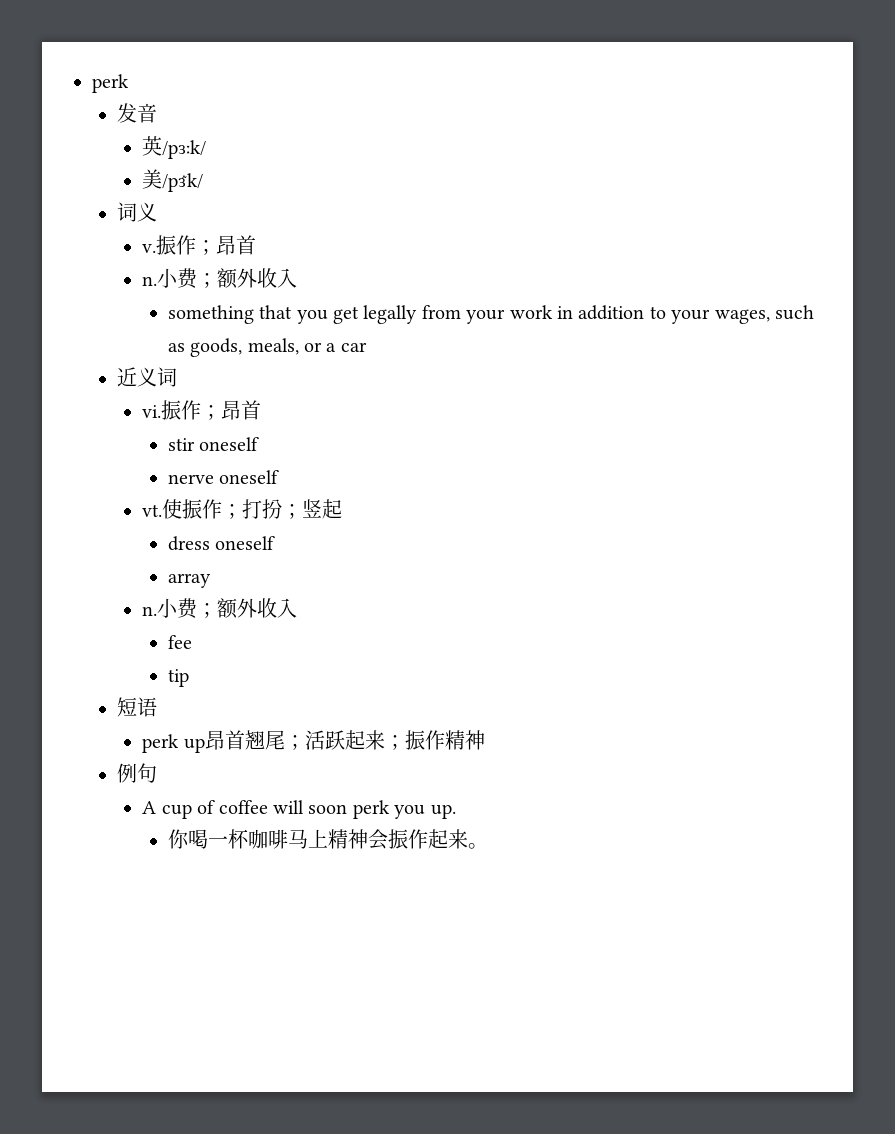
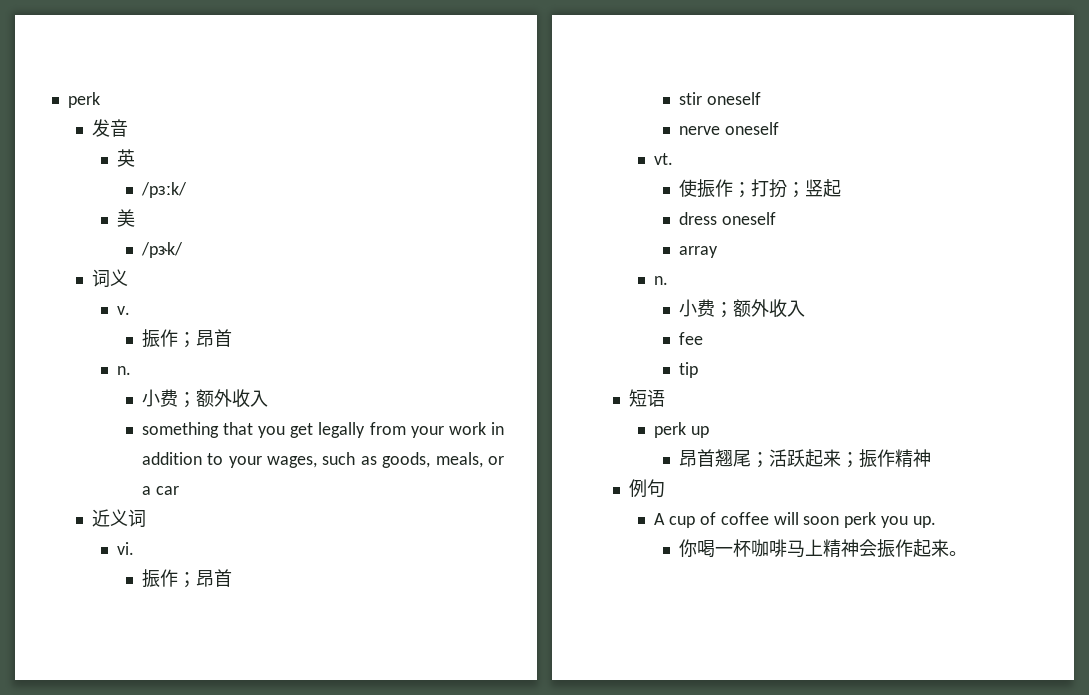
- 英/pɜːk/
+ 英
+ /pɜːk/
- 美/pɝk/
+ 美
+ /pɝk/
- v.振作；昂首
- n.小费；额外收入
+ v.
+ 振作；昂首
+ n.
+ 小费；额外收入
- vi.振作；昂首
+ vi.
+ 振作；昂首
- vt.使振作；打扮；竖起
+ vt.
+ 使振作；打扮；竖起
  array
- n.小费；额外收入
+ n.
+ 小费；额外收入
- perk up昂首翘尾；活跃起来；振作精神
+ perk up
+ 昂首翘尾；活跃起来；振作精神

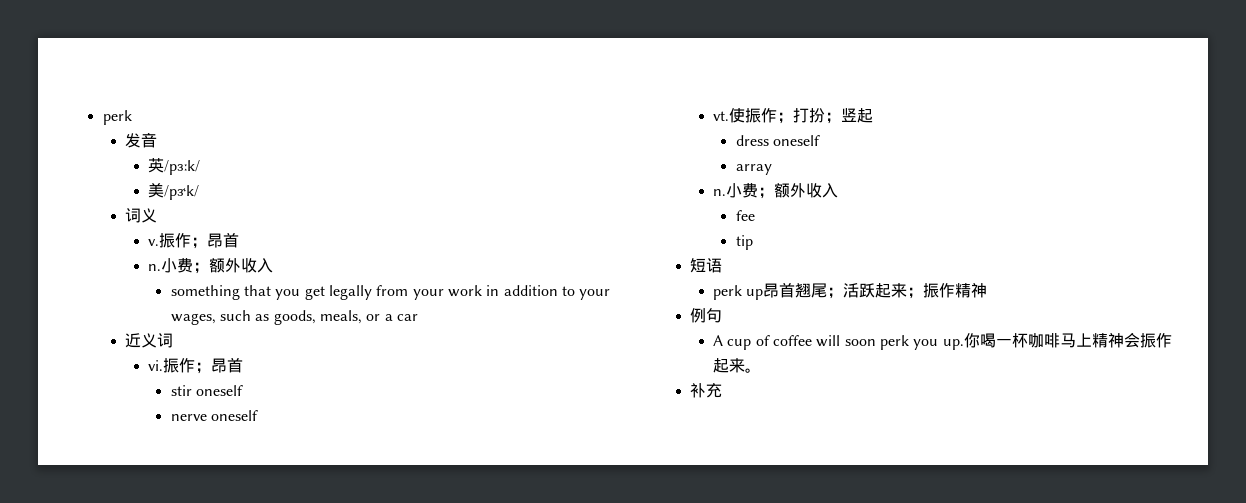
- 英
- /pɜːk/
+ 英/pɜːk/
- 美
- /pɝk/
+ 美/pɝk/
- v.
- 振作；昂首
- n.
- 小费；额外收入
+ v.振作；昂首
+ n.小费；额外收入
- vi.
- 振作；昂首
+ vi.振作；昂首
- vt.
- 使振作；打扮；竖起
+ vt.使振作；打扮；竖起
  array
- n.
- 小费；额外收入
+ n.小费；额外收入
- perk up
- 昂首翘尾；活跃起来；振作精神
+ perk up昂首翘尾；活跃起来；振作精神
- A cup of coffee will soon perk you up.
- 你喝一杯咖啡马上精神会振作起来。
+ A cup of coffee will soon perk you up.你喝一杯咖啡马上精神会振作起来。
+ 补充

